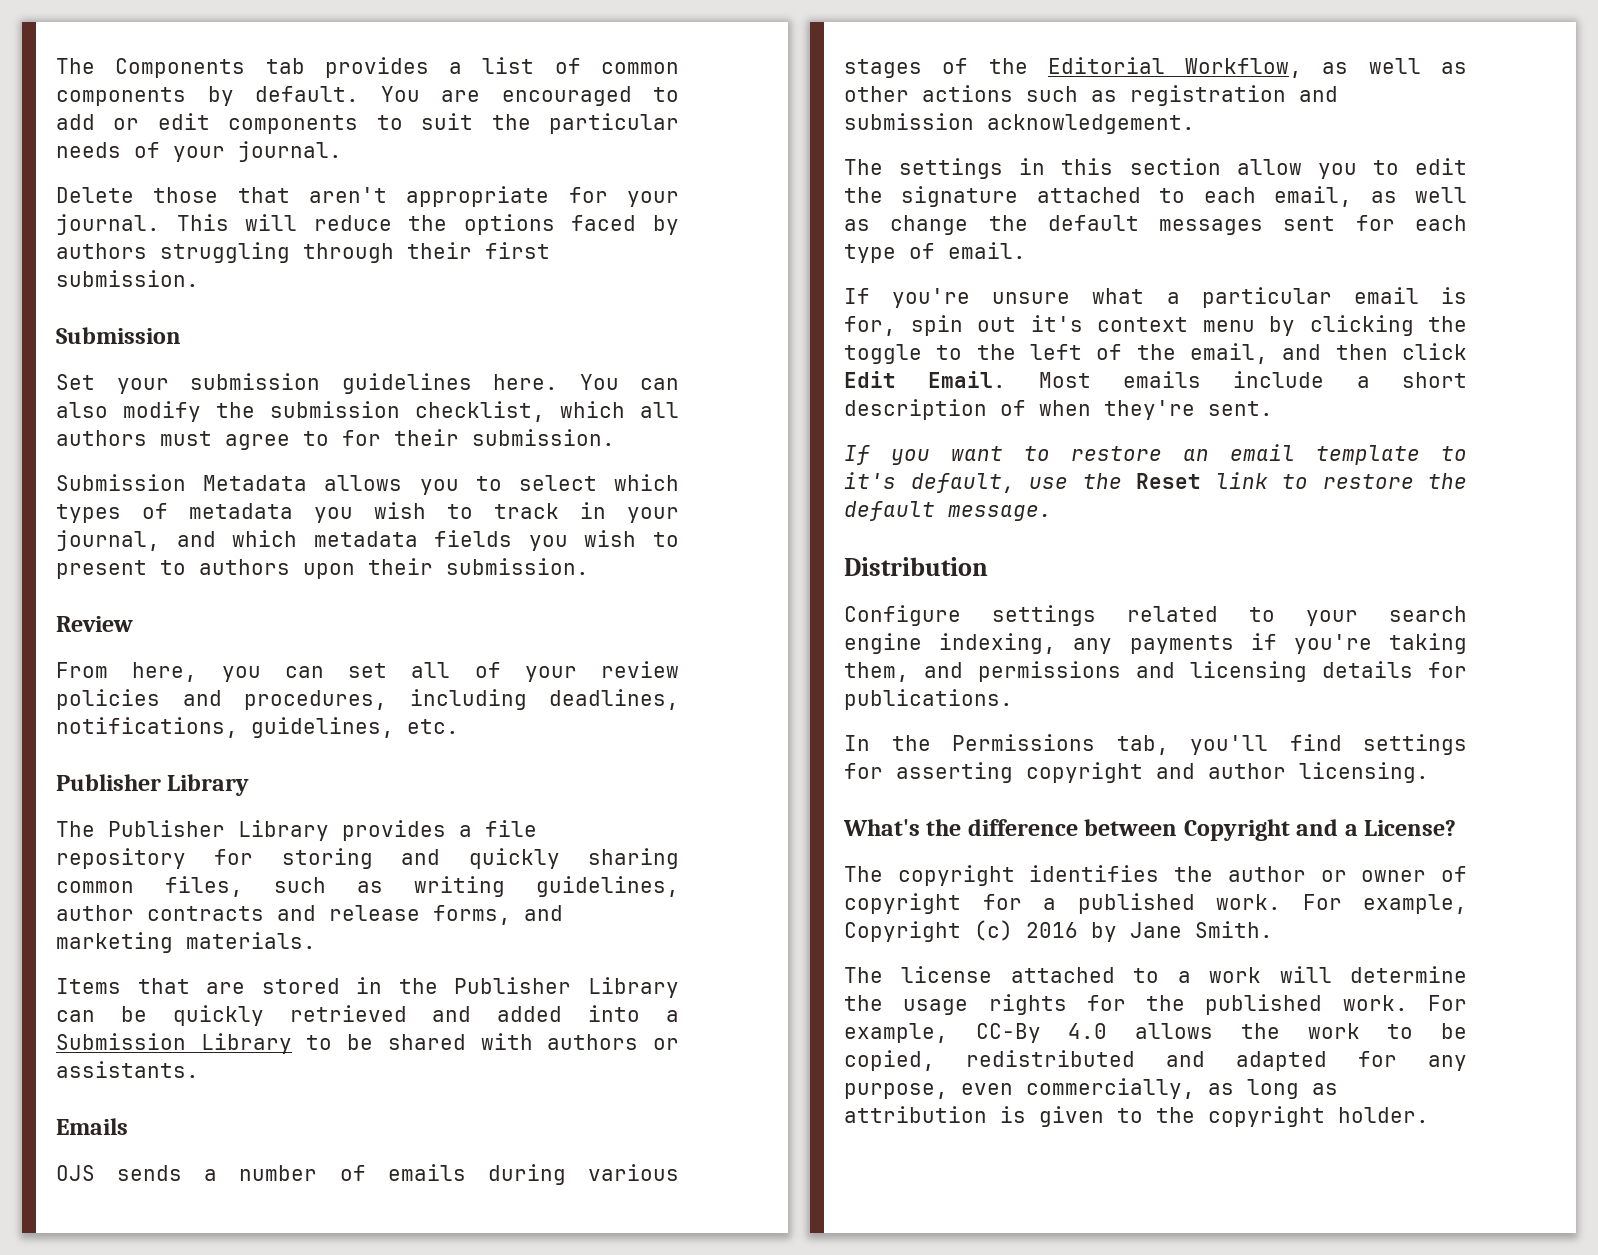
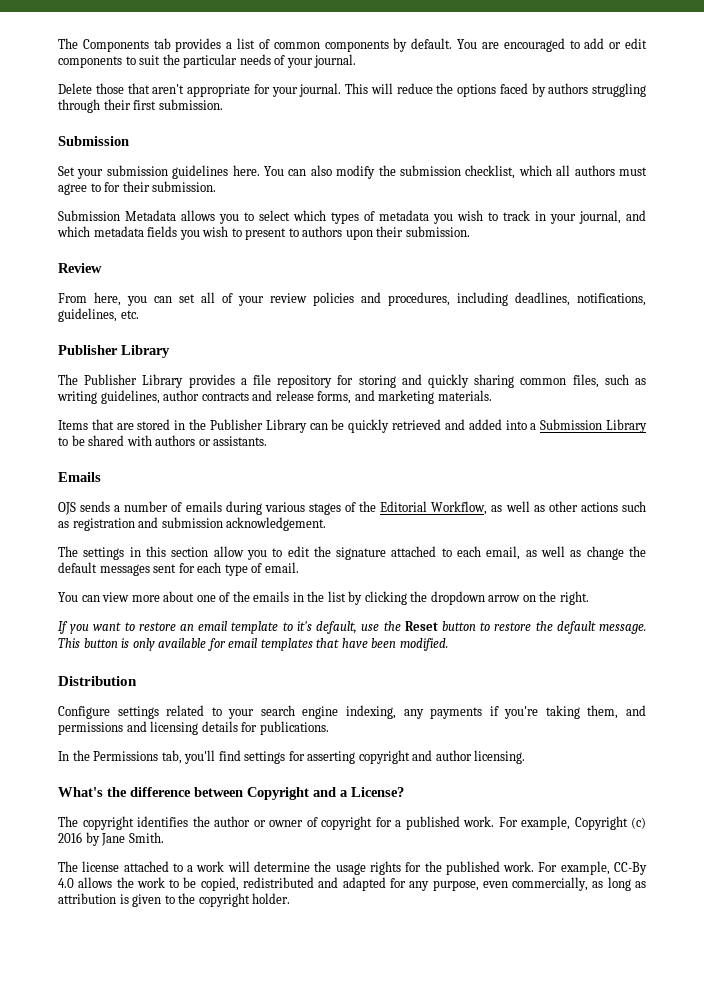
- If you're unsure what a particular email is for, spin out it's context menu by clicking the toggle to the left of the email, and then click Edit Email. Most emails include a short description of when they're sent.
+ You can view more about one of the emails in the list by clicking the dropdown arrow on the right.
- If you want to restore an email template to it's default, use the Reset link to restore the default message.
+ If you want to restore an email template to it's default, use the Reset button to restore the default message. This button is only available for email templates that have been modified.

